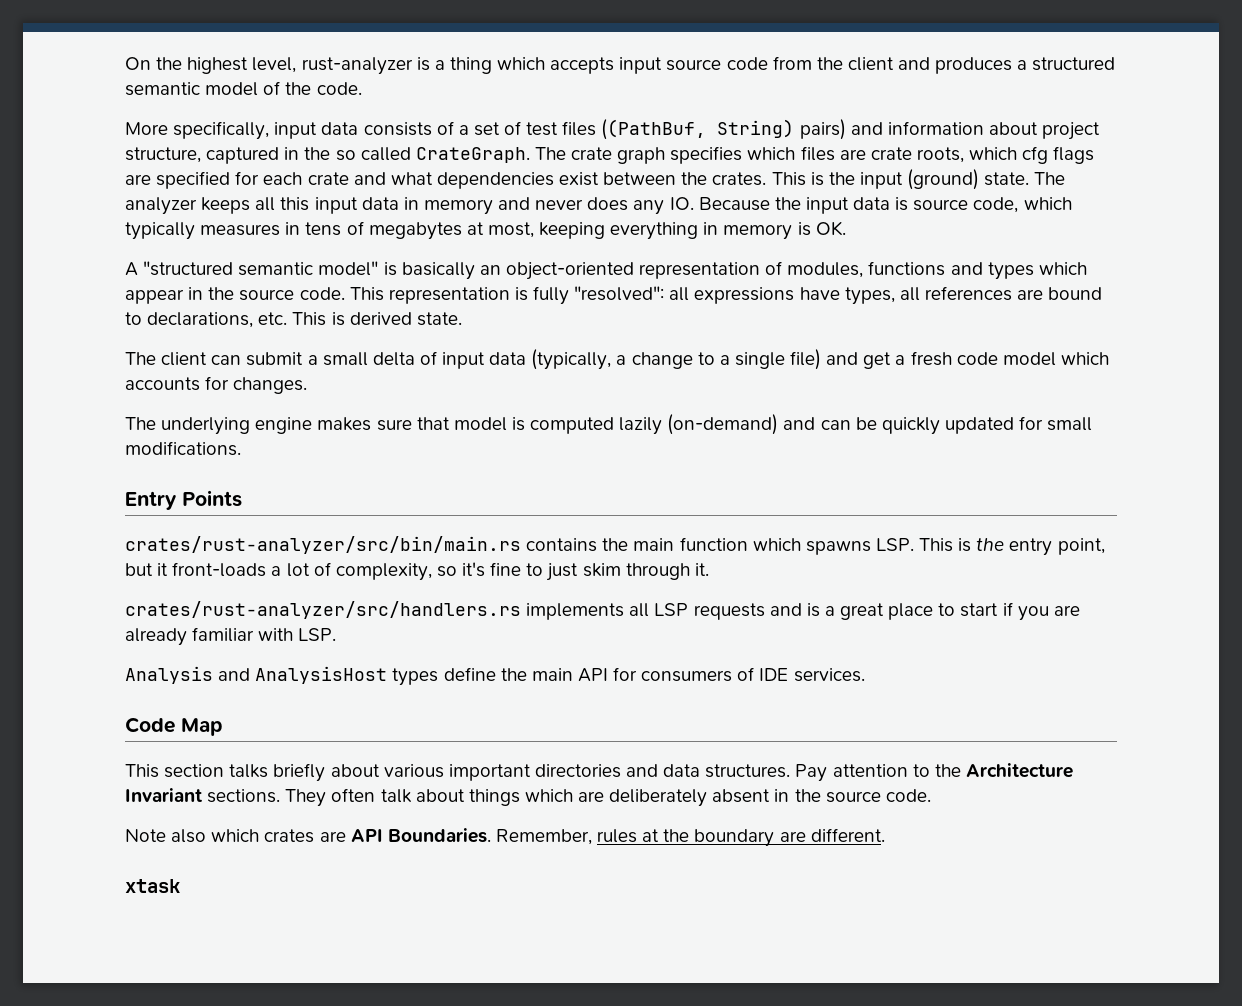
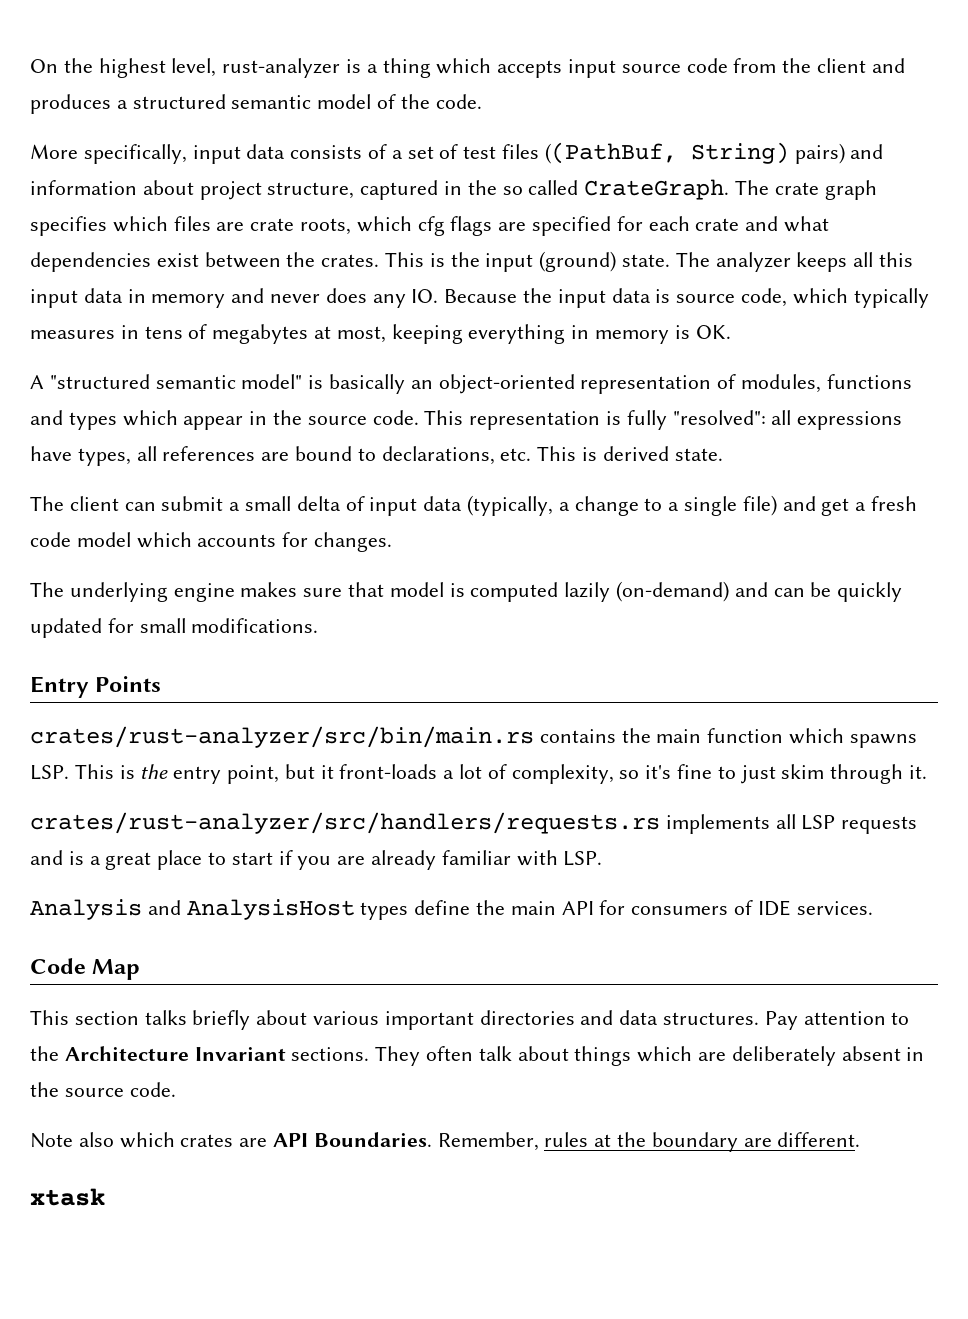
- crates/rust-analyzer/src/handlers.rs implements all LSP requests and is a great place to start if you are already familiar with LSP.
+ crates/rust-analyzer/src/handlers/requests.rs implements all LSP requests and is a great place to start if you are already familiar with LSP.

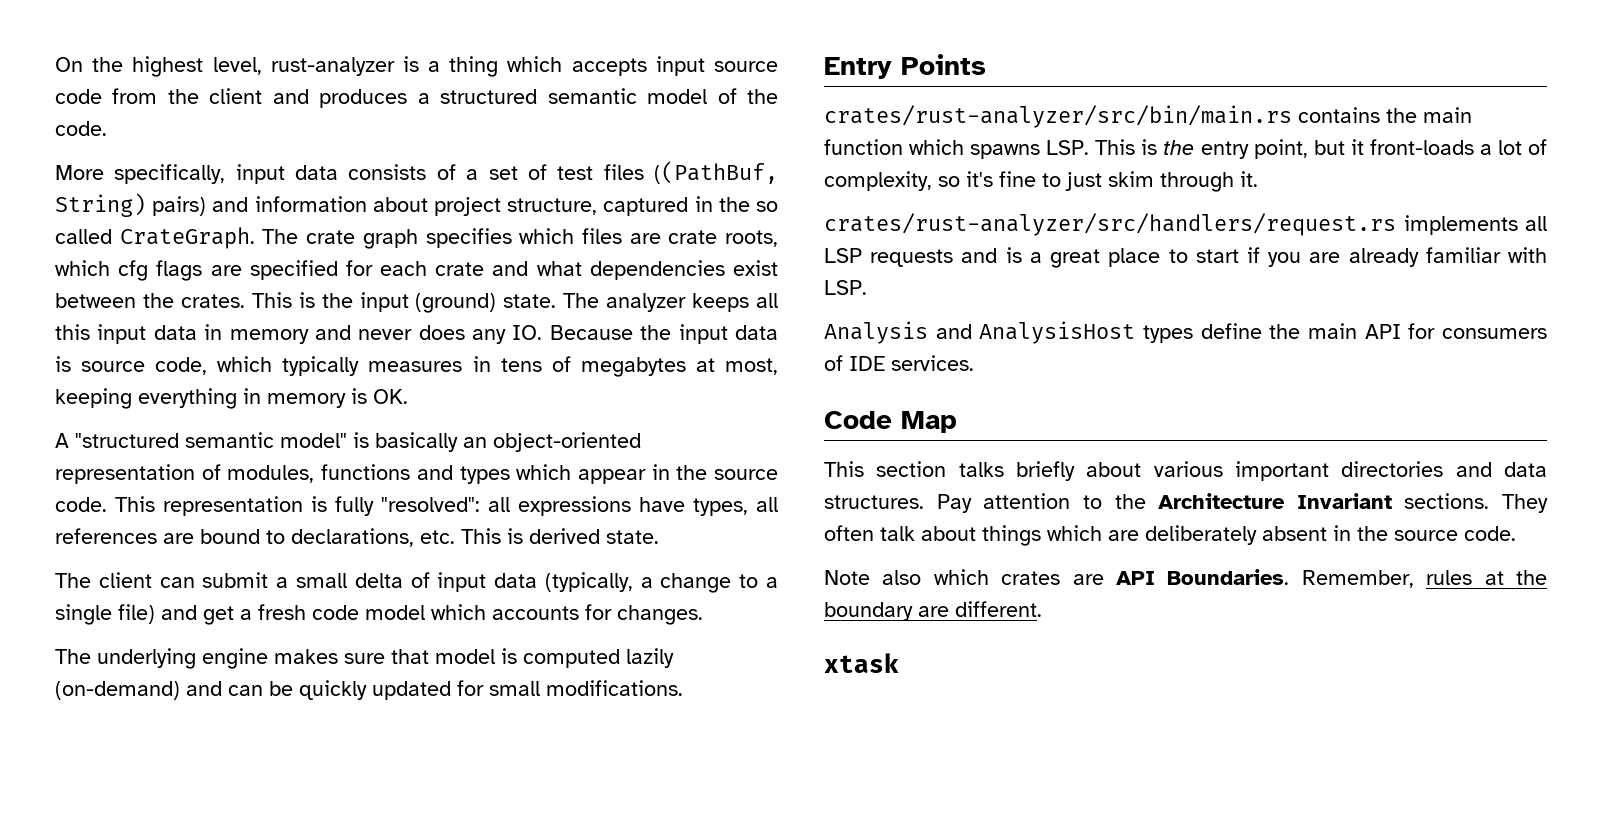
- crates/rust-analyzer/src/handlers/requests.rs implements all LSP requests and is a great place to start if you are already familiar with LSP.
+ crates/rust-analyzer/src/handlers/request.rs implements all LSP requests and is a great place to start if you are already familiar with LSP.

